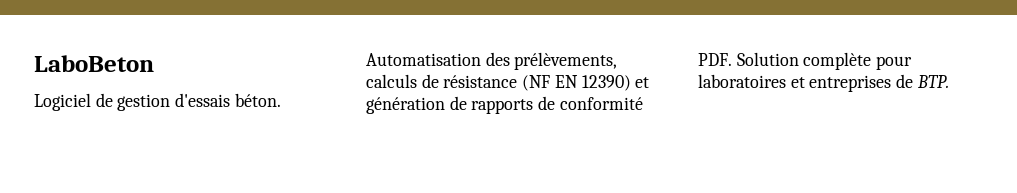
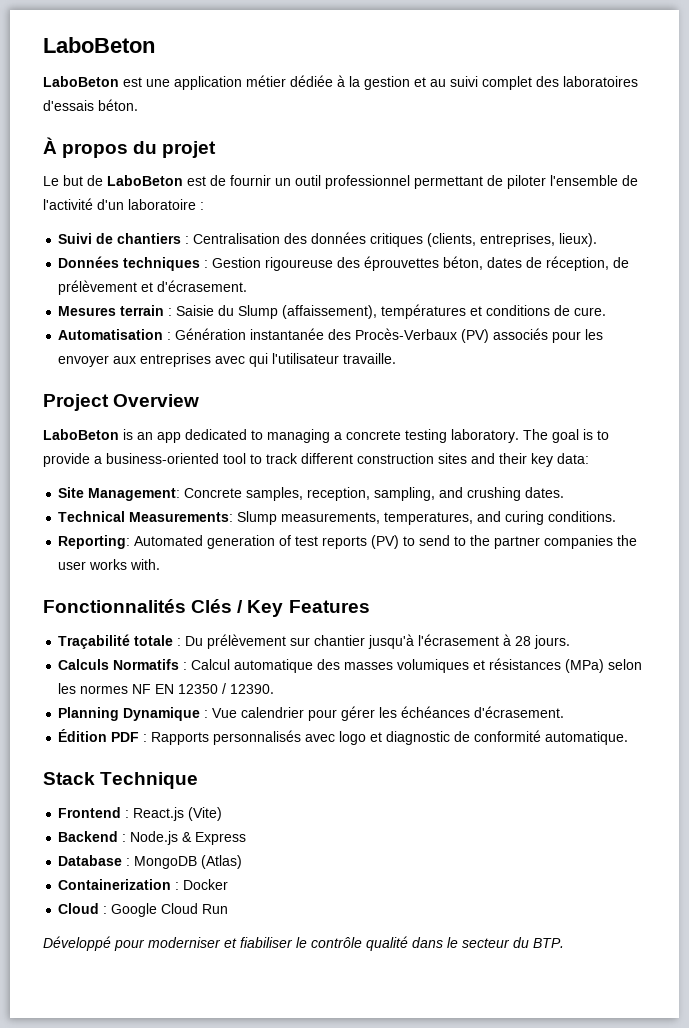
- Logiciel de gestion d'essais béton. Automatisation des prélèvements, calculs de résistance (NF EN 12390) et génération de rapports de conformité PDF. Solution complète pour laboratoires et entreprises de BTP.
+ LaboBeton est une application métier dédiée à la gestion et au suivi complet des laboratoires d'essais béton.
+ À propos du projet
+ Le but de LaboBeton est de fournir un outil professionnel permettant de piloter l'ensemble de l'activité d'un laboratoire :
+ Suivi de chantiers : Centralisation des données critiques (clients, entreprises, lieux).
+ Données techniques : Gestion rigoureuse des éprouvettes béton, dates de réception, de prélèvement et d'écrasement.
+ Mesures terrain : Saisie du Slump (affaissement), températures et conditions de cure.
+ Automatisation : Génération instantanée des Procès-Verbaux (PV) associés pour les envoyer aux entreprises avec qui l'utilisateur travaille.
+ Project Overview
+ LaboBeton is an app dedicated to managing a concrete testing laboratory. The goal is to provide a business-oriented tool to track different construction sites and their key data:
+ Site Management: Concrete samples, reception, sampling, and crushing dates.
+ Technical Measurements: Slump measurements, temperatures, and curing conditions.
+ Reporting: Automated generation of test reports (PV) to send to the partner companies the user works with.
+ Fonctionnalités Clés / Key Features
+ Traçabilité totale : Du prélèvement sur chantier jusqu'à l'écrasement à 28 jours.
+ Calculs Normatifs : Calcul automatique des masses volumiques et résistances (MPa) selon les normes NF EN 12350 / 12390.
+ Planning Dynamique : Vue calendrier pour gérer les échéances d'écrasement.
+ Édition PDF : Rapports personnalisés avec logo et diagnostic de conformité automatique.
+ Stack Technique
+ Frontend : React.js (Vite)
+ Backend : Node.js & Express
+ Database : MongoDB (Atlas)
+ Containerization : Docker
+ Cloud : Google Cloud Run
+ Développé pour moderniser et fiabiliser le contrôle qualité dans le secteur du BTP.

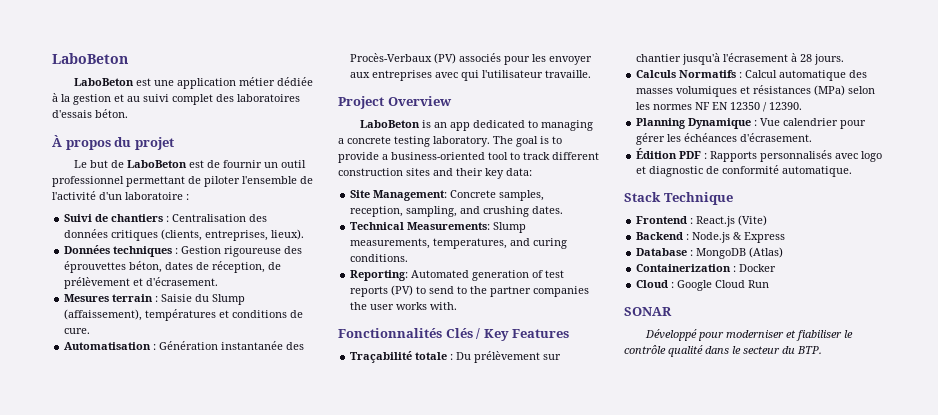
+ SONAR

